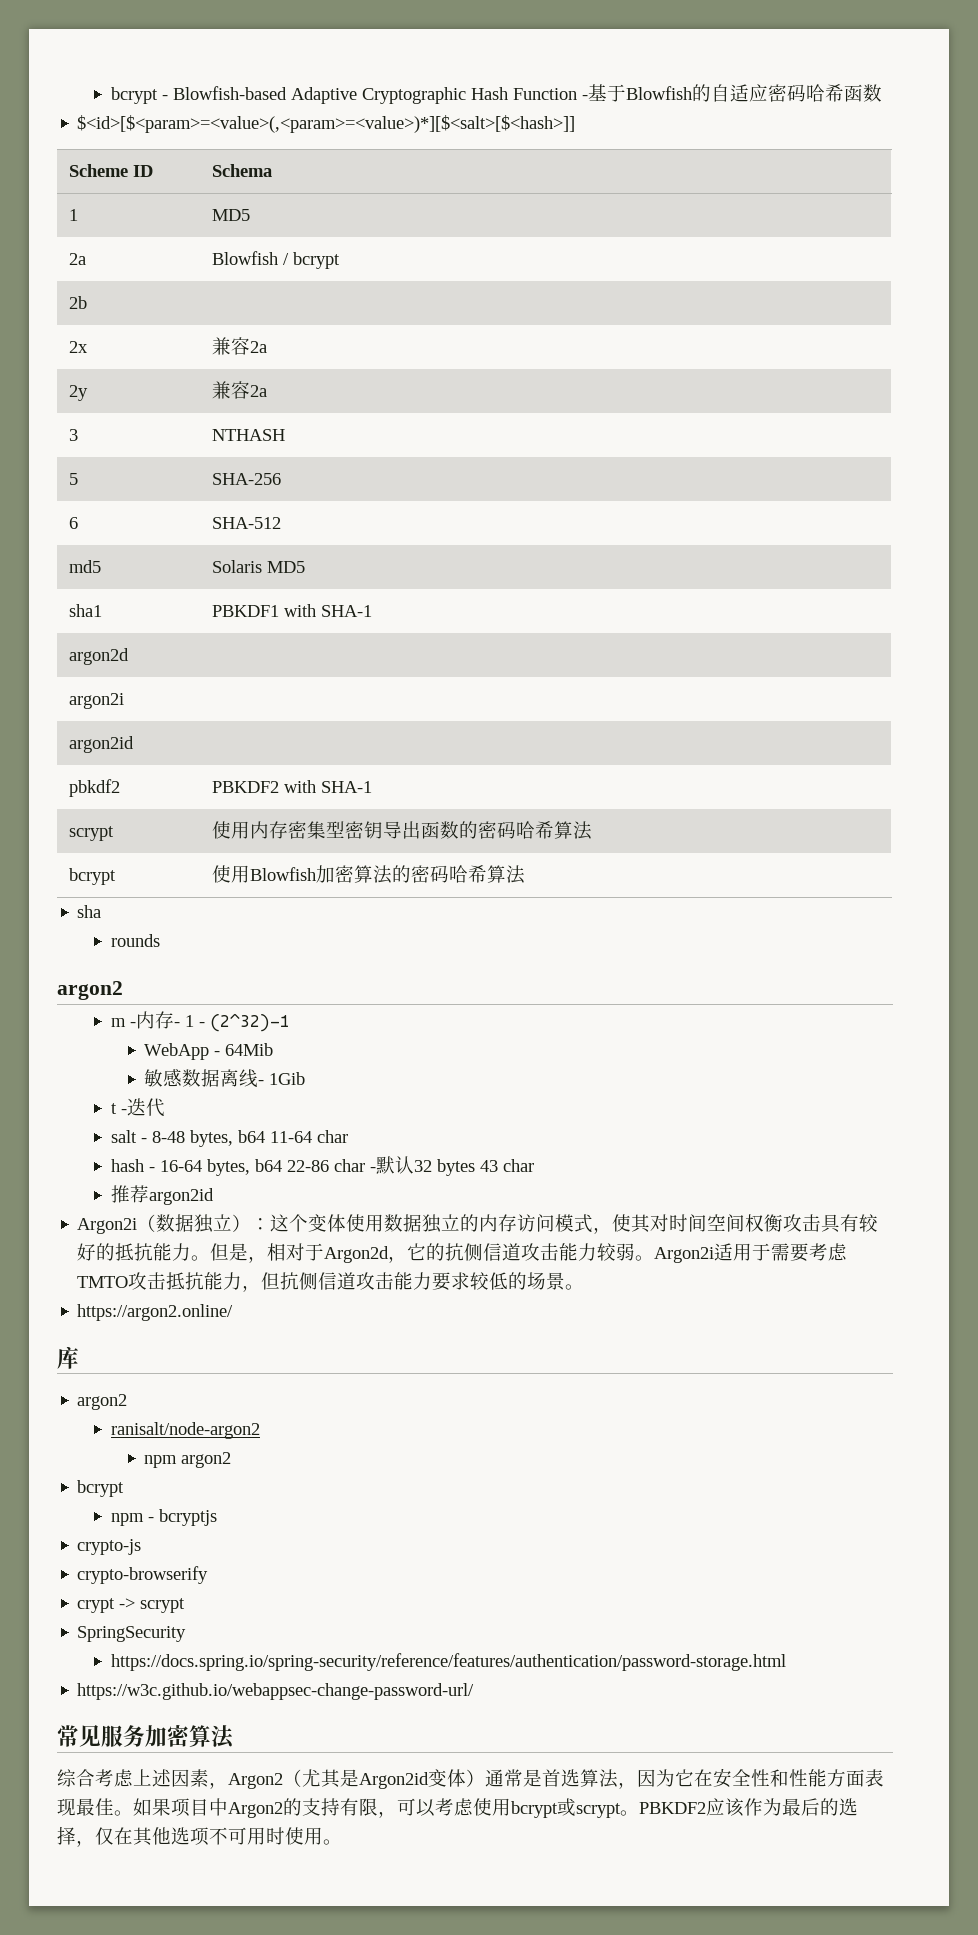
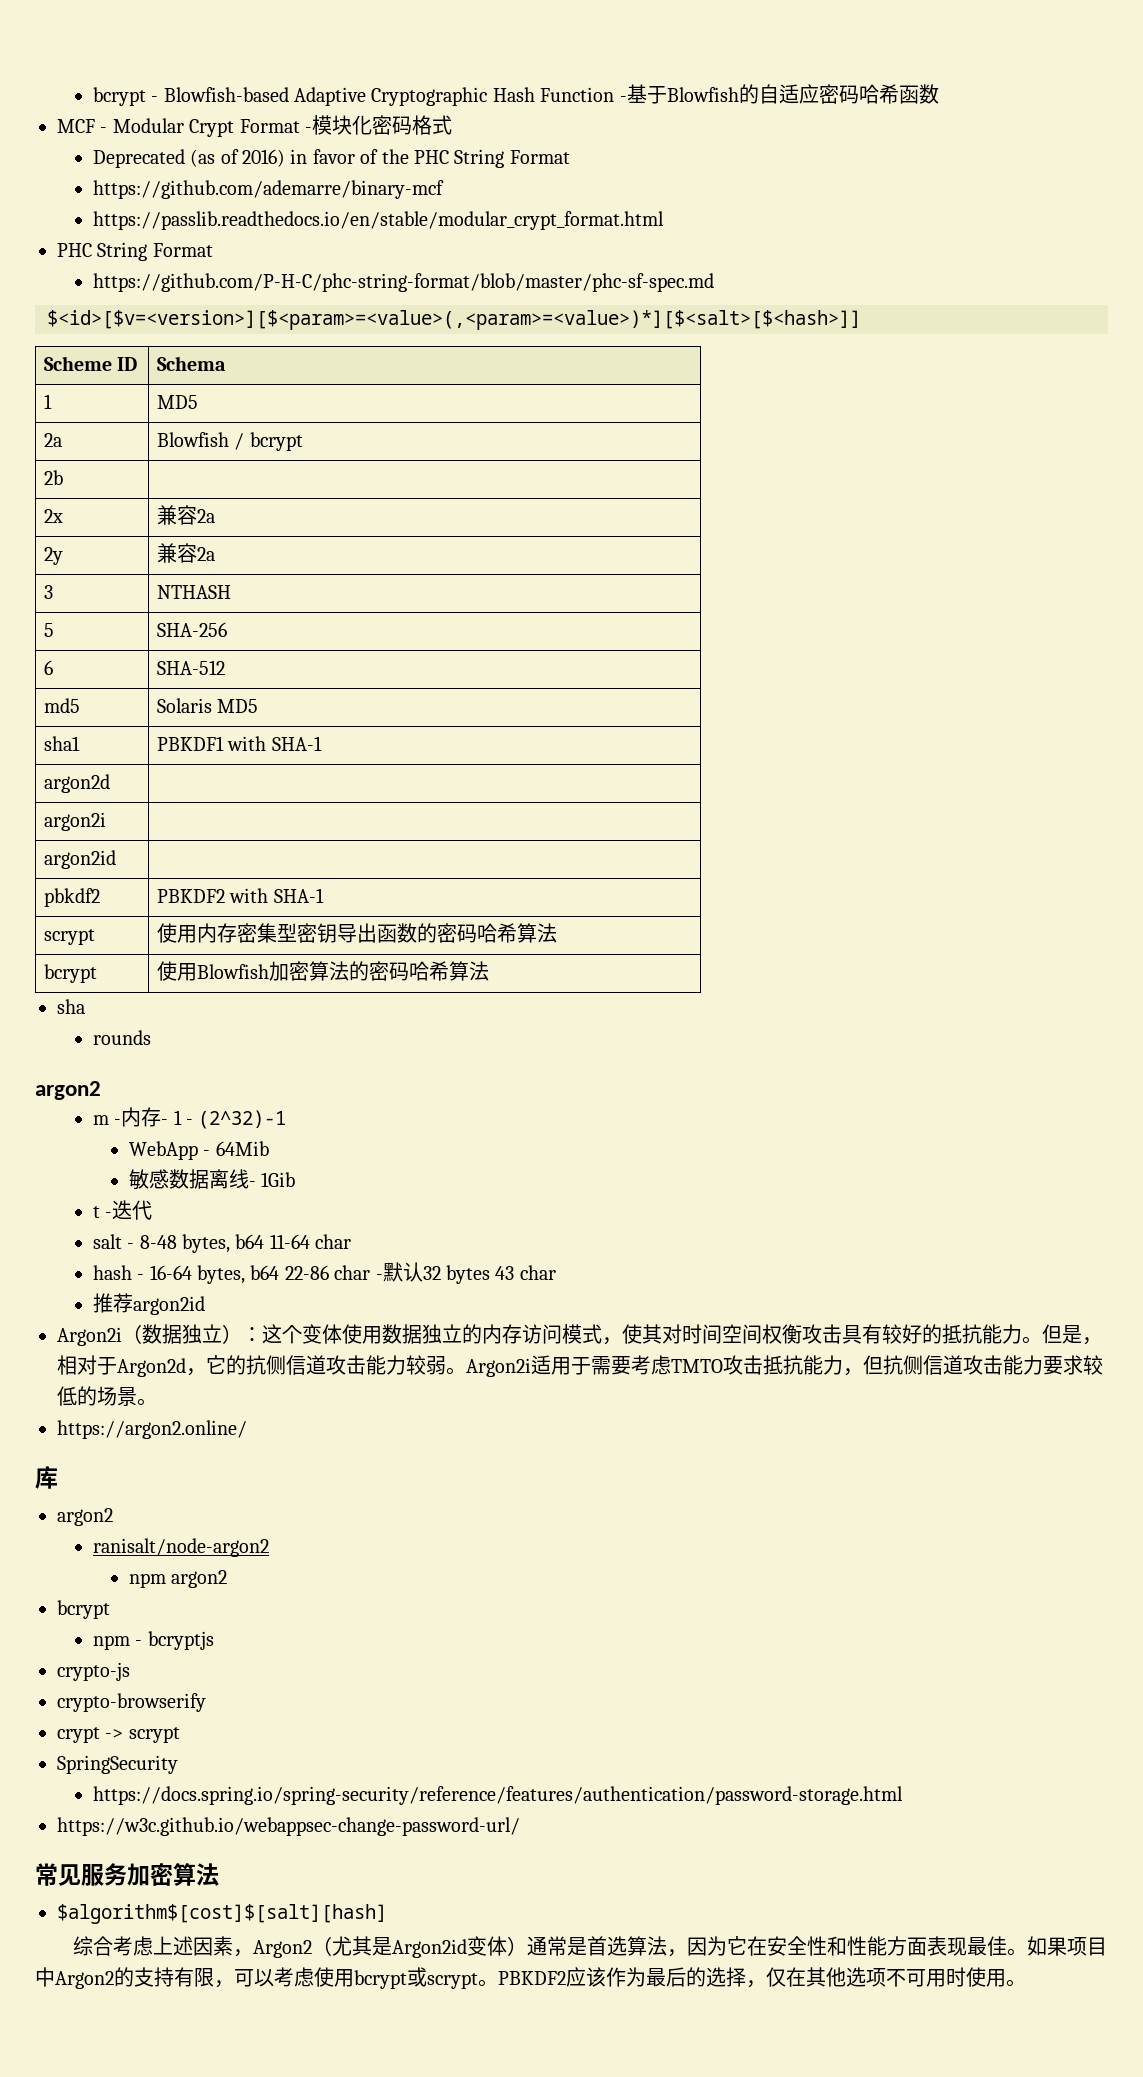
- $<id>[$<param>=<value>(,<param>=<value>)*][$<salt>[$<hash>]]
+ MCF - Modular Crypt Format -模块化密码格式
+ Deprecated (as of 2016) in favor of the PHC String Format
+ https://github.com/ademarre/binary-mcf
+ https://passlib.readthedocs.io/en/stable/modular_crypt_format.html
+ PHC String Format
+ https://github.com/P-H-C/phc-string-format/blob/master/phc-sf-spec.md
+ $<id>[$v=<version>][$<param>=<value>(,<param>=<value>)*][$<salt>[$<hash>]]
+ $algorithm$[cost]$[salt][hash]

